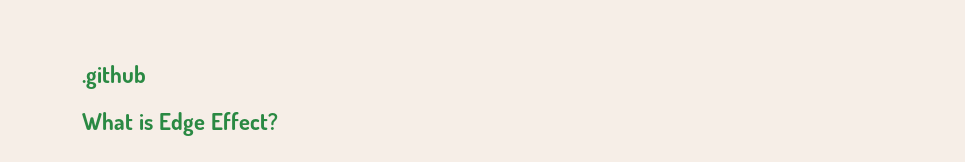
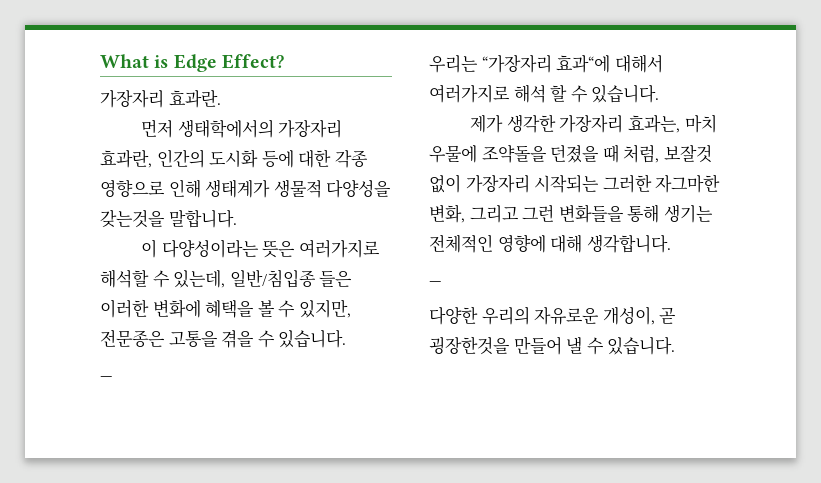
- .github
+ 가장자리 효과란.
+ 먼저 생태학에서의 가장자리 효과란, 인간의 도시화 등에 대한 각종 영향으로 인해 생태계가 생물적 다양성을 갖는것을 말합니다.
+ 이 다양성이라는 뜻은 여러가지로 해석할 수 있는데, 일반/침입종 들은 이러한 변화에 혜택을 볼 수 있지만, 전문종은 고통을 겪을 수 있습니다.
+ —
+ 우리는 “가장자리 효과“에 대해서 여러가지로 해석 할 수 있습니다.
+ 제가 생각한 가장자리 효과는, 마치 우물에 조약돌을 던졌을 때 처럼, 보잘것 없이 가장자리 시작되는 그러한 자그마한 변화, 그리고 그런 변화들을 통해 생기는 전체적인 영향에 대해 생각합니다.
+ —
+ 다양한 우리의 자유로운 개성이, 곧 굉장한것을 만들어 낼 수 있습니다.

